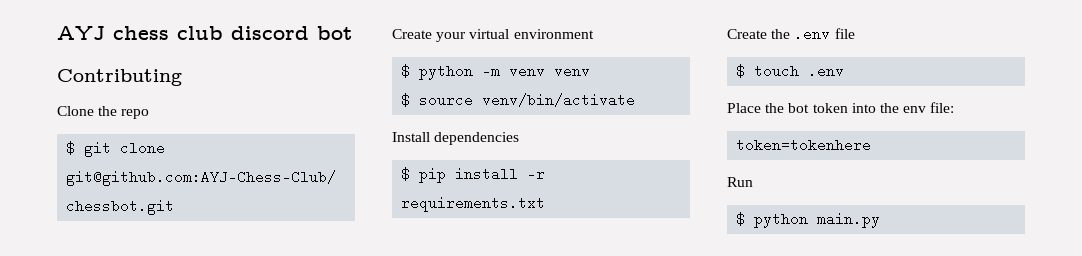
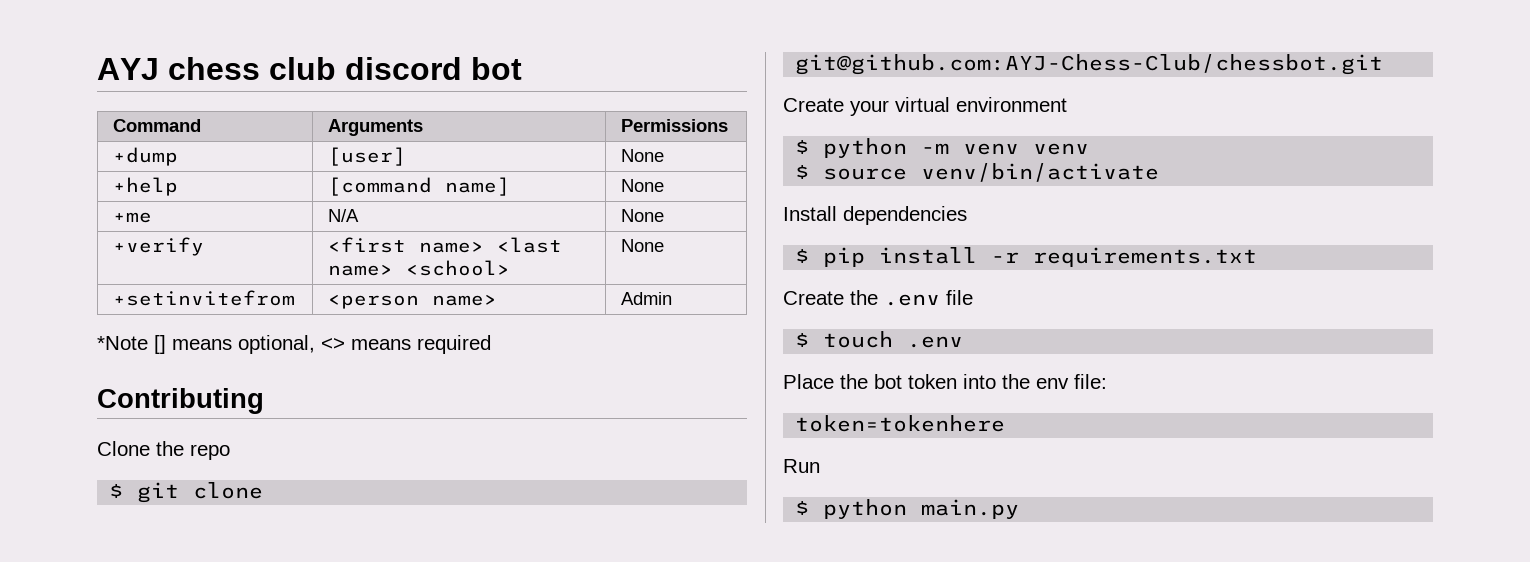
+ Command | Arguments | Permissions
+ +dump | [user] | None
+ +help | [command name] | None
+ +me | N/A | None
+ +verify | <first name> <last name> <school> | None
+ +setinvitefrom | <person name> | Admin
+ *Note [] means optional, <> means required

